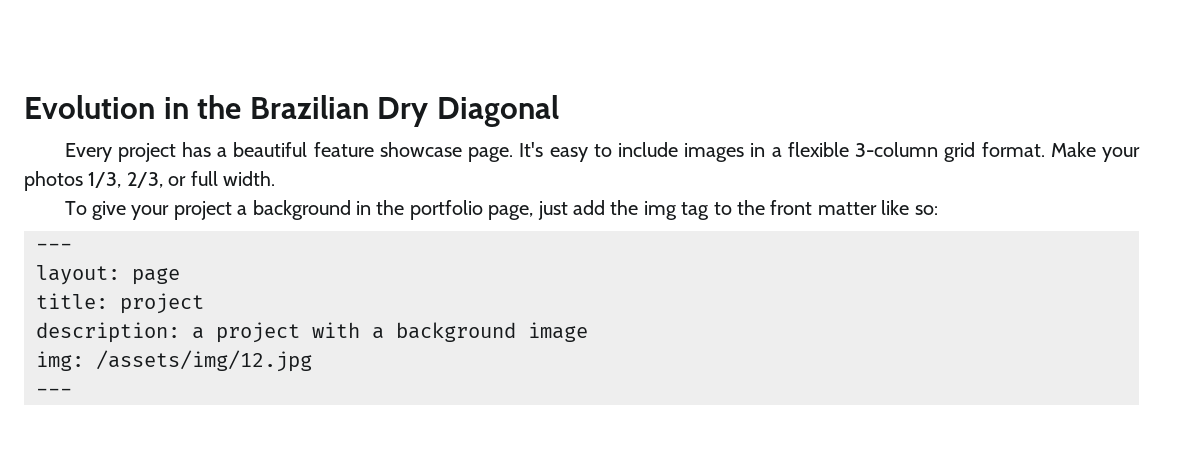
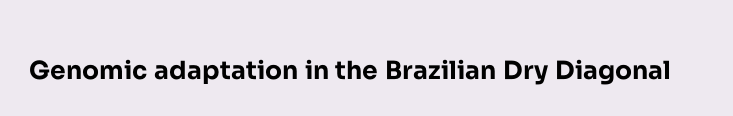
- Evolution in the Brazilian Dry Diagonal
+ Genomic adaptation in the Brazilian Dry Diagonal
- Every project has a beautiful feature showcase page. It's easy to include images in a flexible 3-column grid format. Make your photos 1/3, 2/3, or full width.
- To give your project a background in the portfolio page, just add the img tag to the front matter like so:
- ---
- layout: page
- title: project
- description: a project with a background image
- img: /assets/img/12.jpg
- ---

